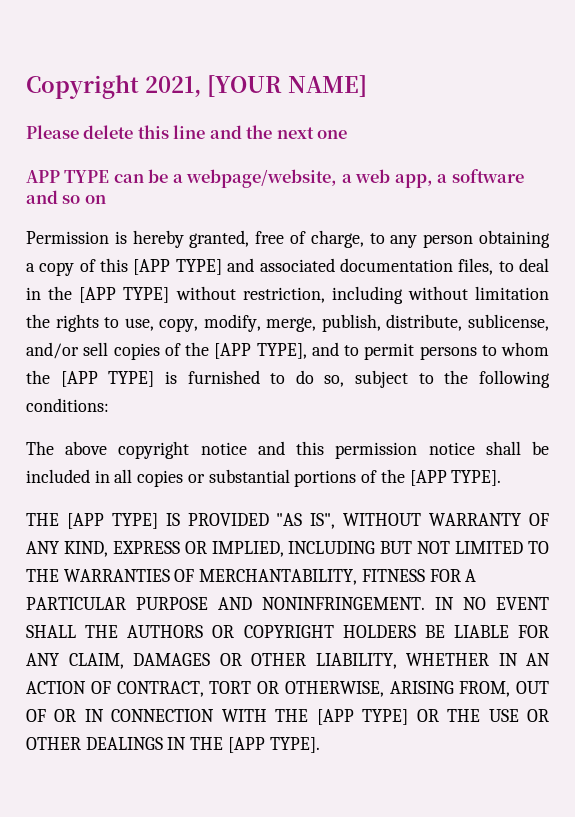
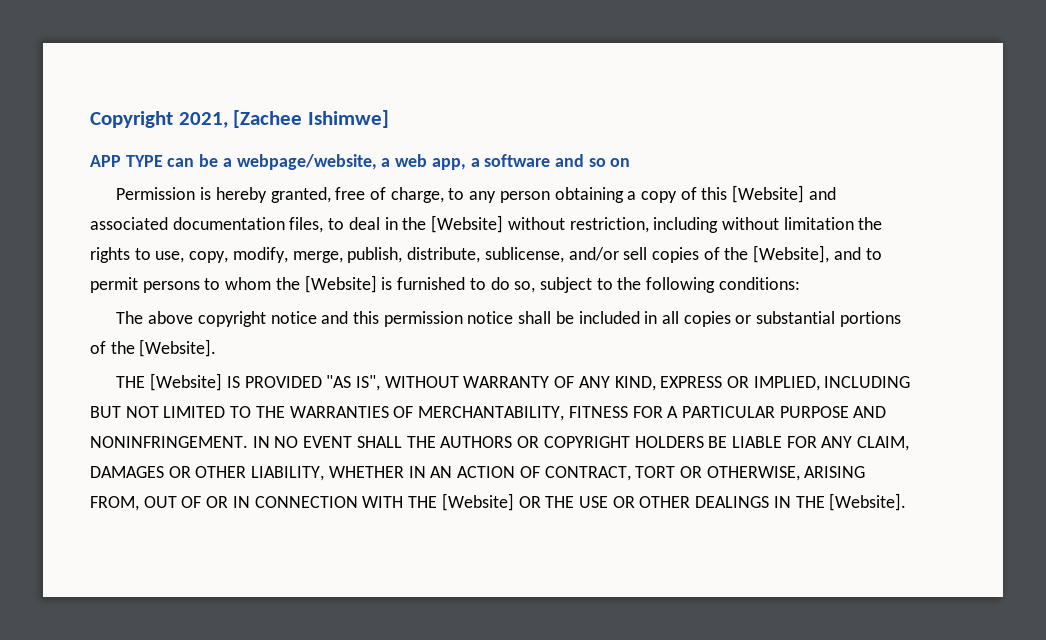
- Copyright 2021, [YOUR NAME]
- Please delete this line and the next one
+ Copyright 2021, [Zachee Ishimwe]
- Permission is hereby granted, free of charge, to any person obtaining a copy of this [APP TYPE] and associated documentation files, to deal in the [APP TYPE] without restriction, including without limitation the rights to use, copy, modify, merge, publish, distribute, sublicense, and/or sell copies of the [APP TYPE], and to permit persons to whom the [APP TYPE] is furnished to do so, subject to the following conditions:
+ Permission is hereby granted, free of charge, to any person obtaining a copy of this [Website] and associated documentation files, to deal in the [Website] without restriction, including without limitation the rights to use, copy, modify, merge, publish, distribute, sublicense, and/or sell copies of the [Website], and to permit persons to whom the [Website] is furnished to do so, subject to the following conditions:
- The above copyright notice and this permission notice shall be included in all copies or substantial portions of the [APP TYPE].
- THE [APP TYPE] IS PROVIDED "AS IS", WITHOUT WARRANTY OF ANY KIND, EXPRESS OR IMPLIED, INCLUDING BUT NOT LIMITED TO THE WARRANTIES OF MERCHANTABILITY, FITNESS FOR A PARTICULAR PURPOSE AND NONINFRINGEMENT.
+ The above copyright notice and this permission notice shall be included in all copies or substantial portions of the [Website].
+ THE [Website] IS PROVIDED "AS IS", WITHOUT WARRANTY OF ANY KIND, EXPRESS OR IMPLIED, INCLUDING BUT NOT LIMITED TO THE WARRANTIES OF MERCHANTABILITY, FITNESS FOR A PARTICULAR PURPOSE AND NONINFRINGEMENT.
- IN NO EVENT SHALL THE AUTHORS OR COPYRIGHT HOLDERS BE LIABLE FOR ANY CLAIM, DAMAGES OR OTHER LIABILITY, WHETHER IN AN ACTION OF CONTRACT, TORT OR OTHERWISE, ARISING FROM, OUT OF OR IN CONNECTION WITH THE [APP TYPE] OR THE USE OR OTHER DEALINGS IN THE [APP TYPE].
+ IN NO EVENT SHALL THE AUTHORS OR COPYRIGHT HOLDERS BE LIABLE FOR ANY CLAIM, DAMAGES OR OTHER LIABILITY, WHETHER IN AN ACTION OF CONTRACT, TORT OR OTHERWISE, ARISING FROM, OUT OF OR IN CONNECTION WITH THE [Website] OR THE USE OR OTHER DEALINGS IN THE [Website].

